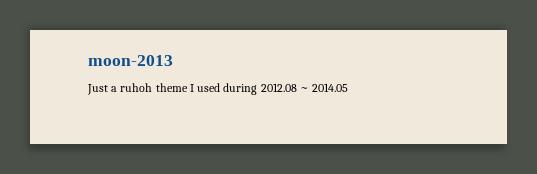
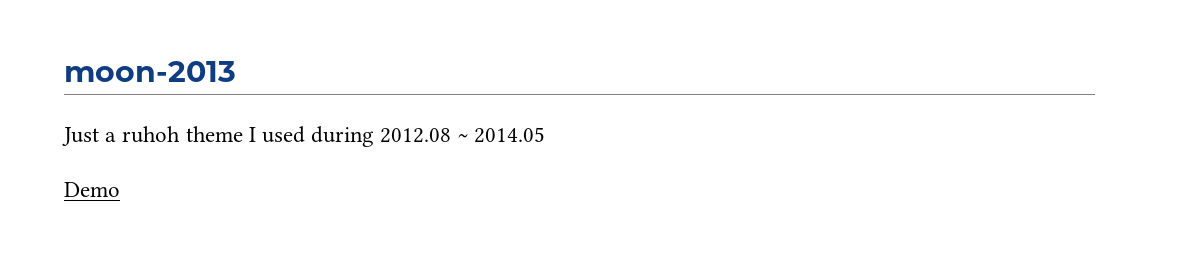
+ Demo

